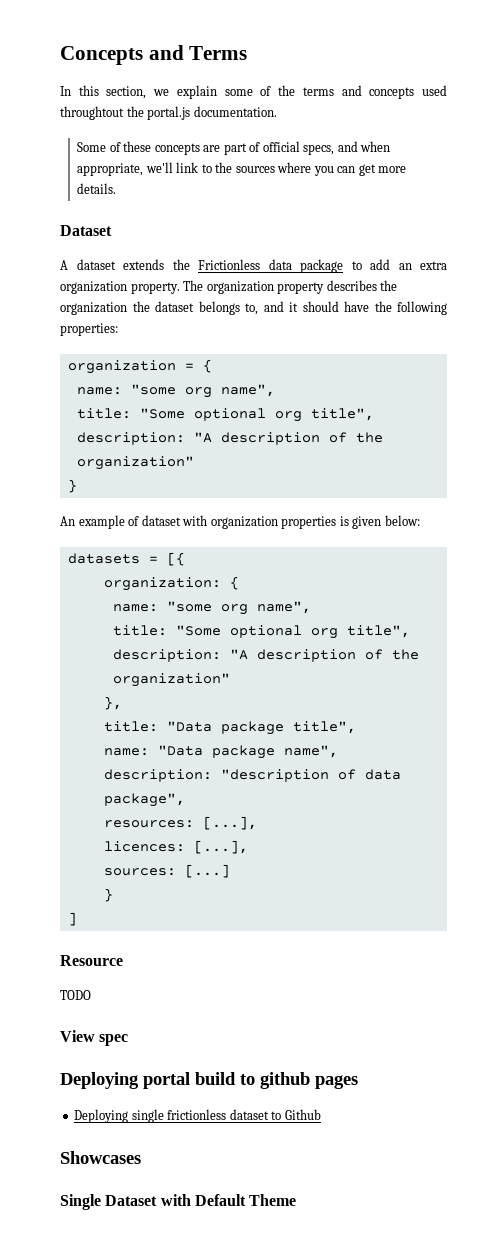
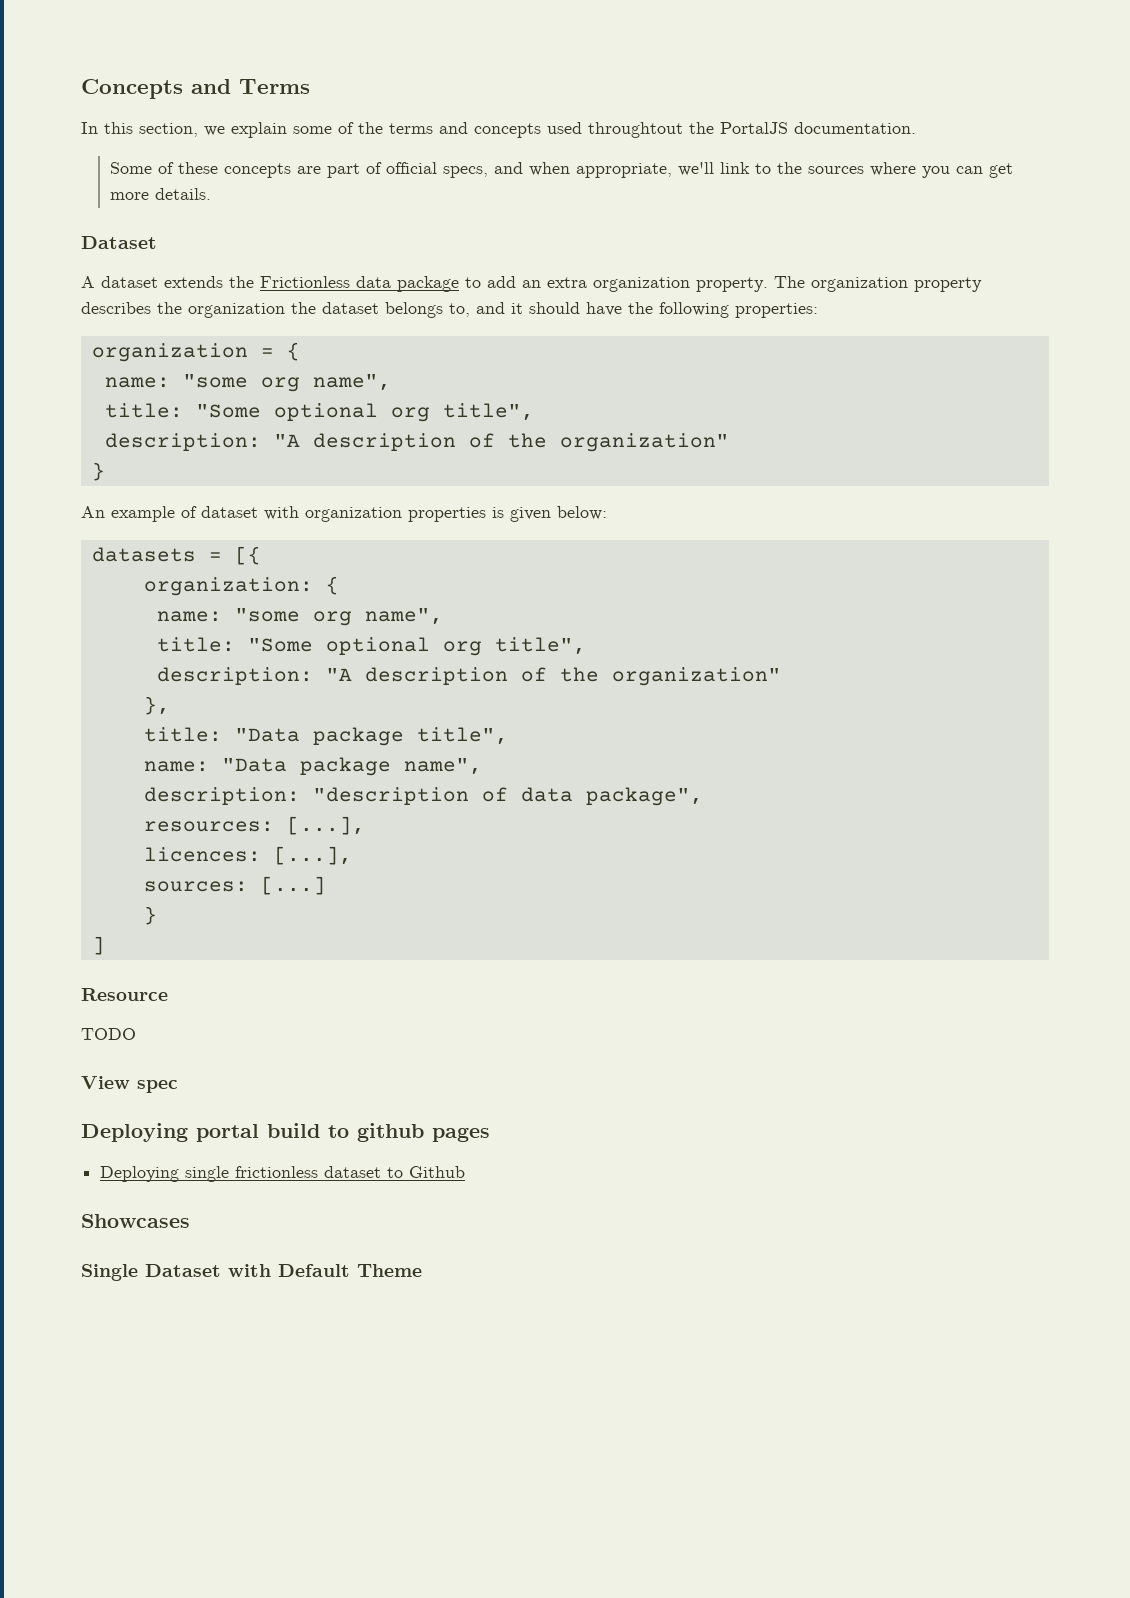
- In this section, we explain some of the terms and concepts used throughtout the portal.js documentation.
+ In this section, we explain some of the terms and concepts used throughtout the PortalJS documentation.

